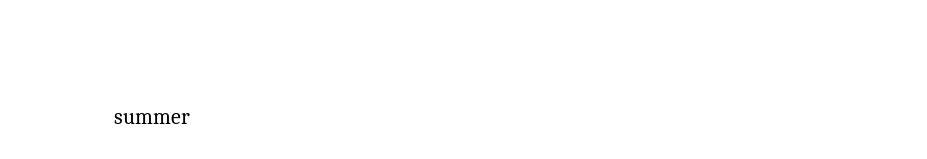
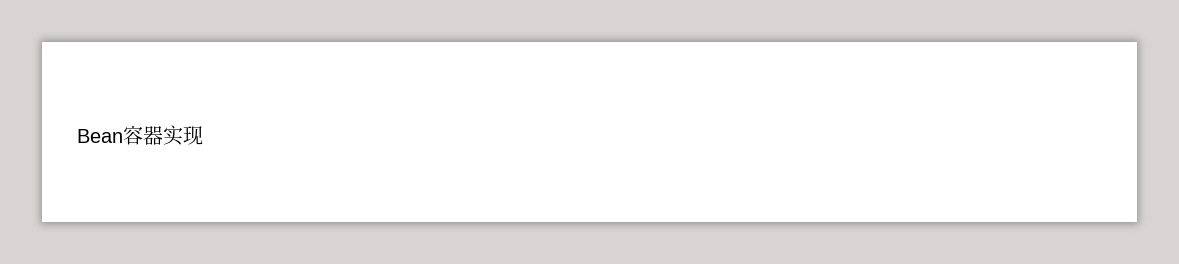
- summer
+ Bean容器实现

